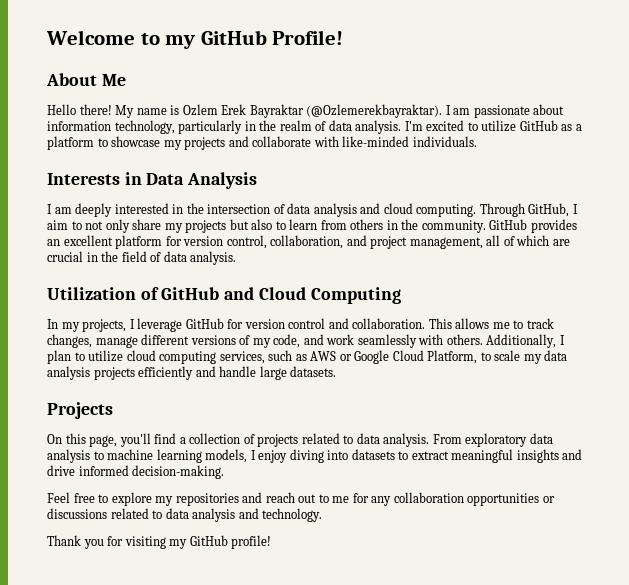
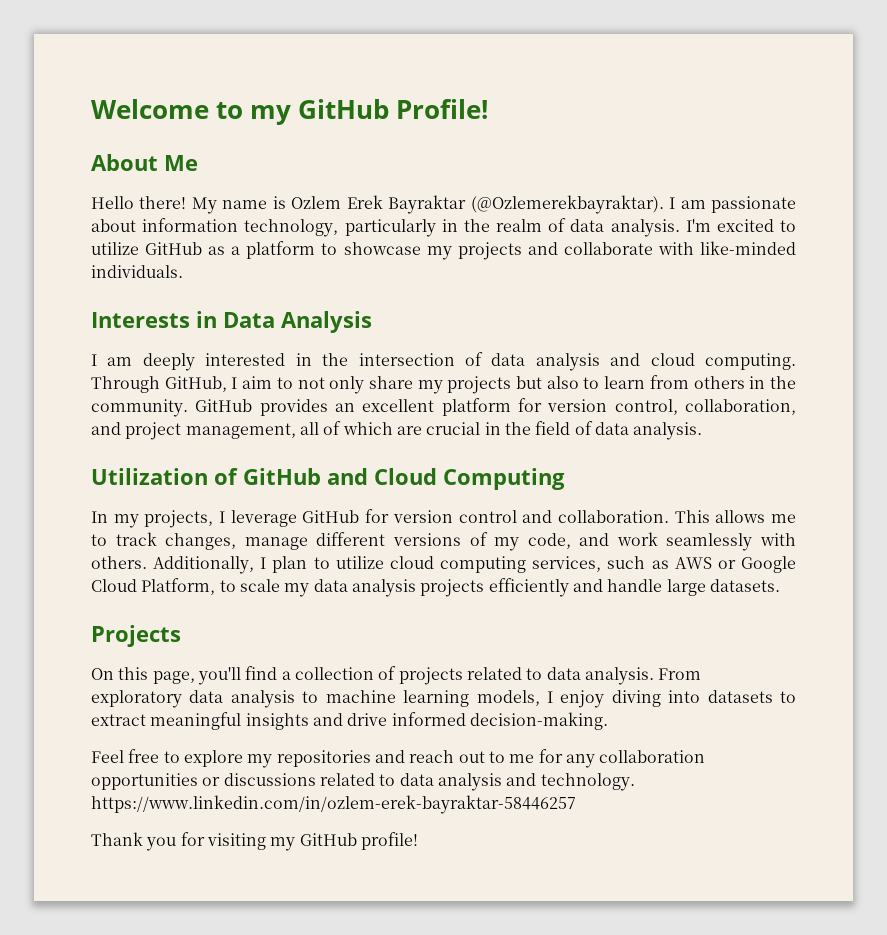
- Feel free to explore my repositories and reach out to me for any collaboration opportunities or discussions related to data analysis and technology.
+ Feel free to explore my repositories and reach out to me for any collaboration opportunities or discussions related to data analysis and technology. https://www.linkedin.com/in/ozlem-erek-bayraktar-58446257

